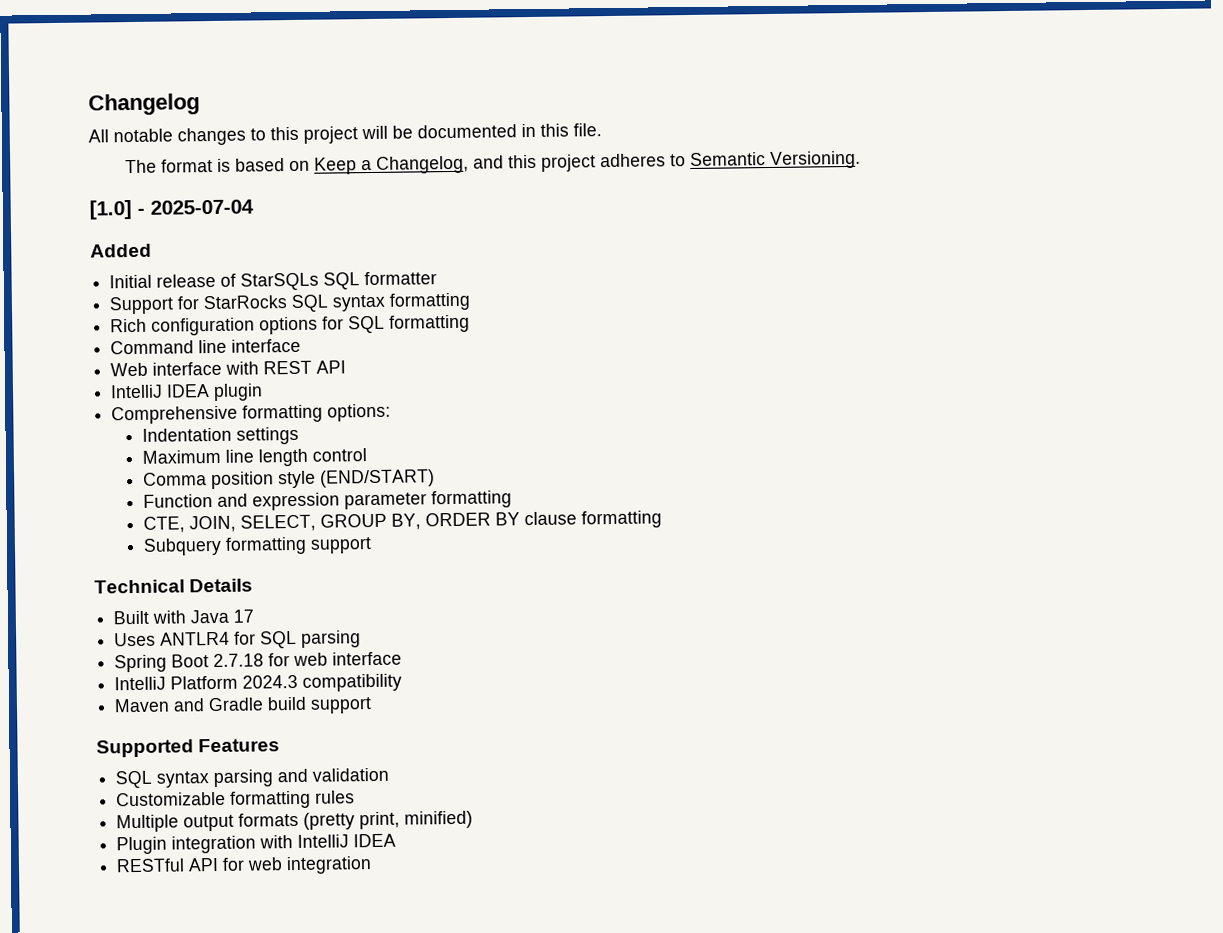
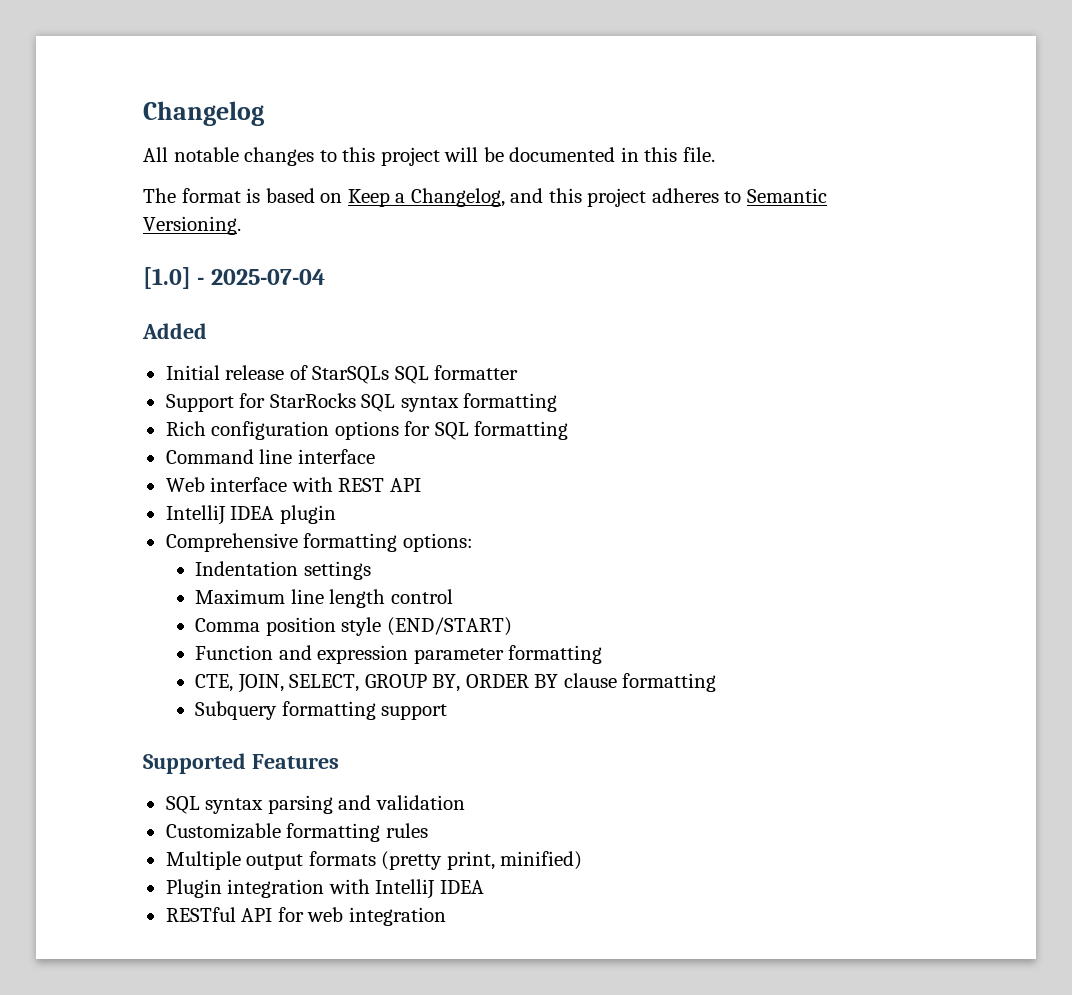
- Technical Details
- Built with Java 17
- Uses ANTLR4 for SQL parsing
- Spring Boot 2.7.18 for web interface
- IntelliJ Platform 2024.3 compatibility
- Maven and Gradle build support

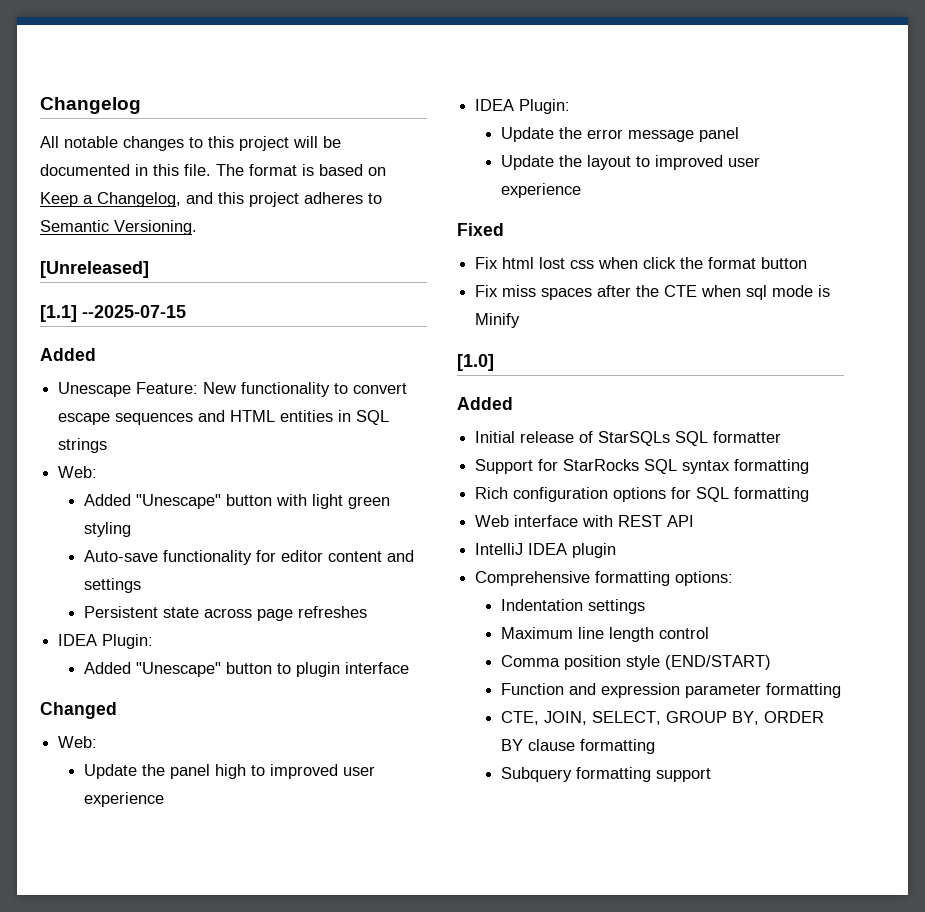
- All notable changes to this project will be documented in this file.
- The format is based on Keep a Changelog, and this project adheres to Semantic Versioning.
+ All notable changes to this project will be documented in this file. The format is based on Keep a Changelog, and this project adheres to Semantic Versioning.
+ [Unreleased]
+ [1.1] --2025-07-15
+ Added
+ Unescape Feature: New functionality to convert escape sequences and HTML entities in SQL strings
+ Web:
+ Added "Unescape" button with light green styling
+ Auto-save functionality for editor content and settings
+ Persistent state across page refreshes
+ IDEA Plugin:
+ Added "Unescape" button to plugin interface
+ Changed
+ Web:
+ Update the panel high to improved user experience
+ IDEA Plugin:
+ Update the error message panel
+ Update the layout to improved user experience
+ Fixed
+ Fix html lost css when click the format button
+ Fix miss spaces after the CTE when sql mode is Minify
- [1.0] - 2025-07-04
+ [1.0]
- Command line interface
- Supported Features
- SQL syntax parsing and validation
- Customizable formatting rules
- Multiple output formats (pretty print, minified)
- Plugin integration with IntelliJ IDEA
- RESTful API for web integration

